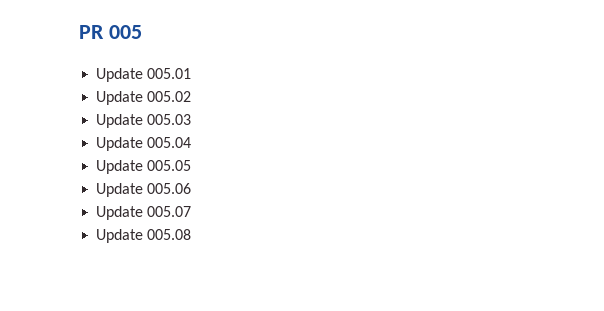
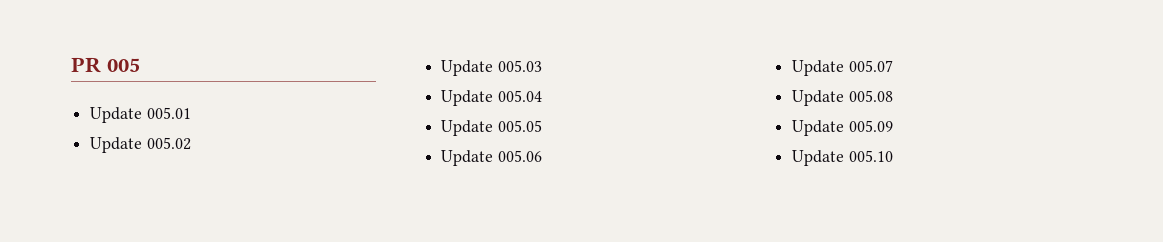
+ Update 005.09
+ Update 005.10

